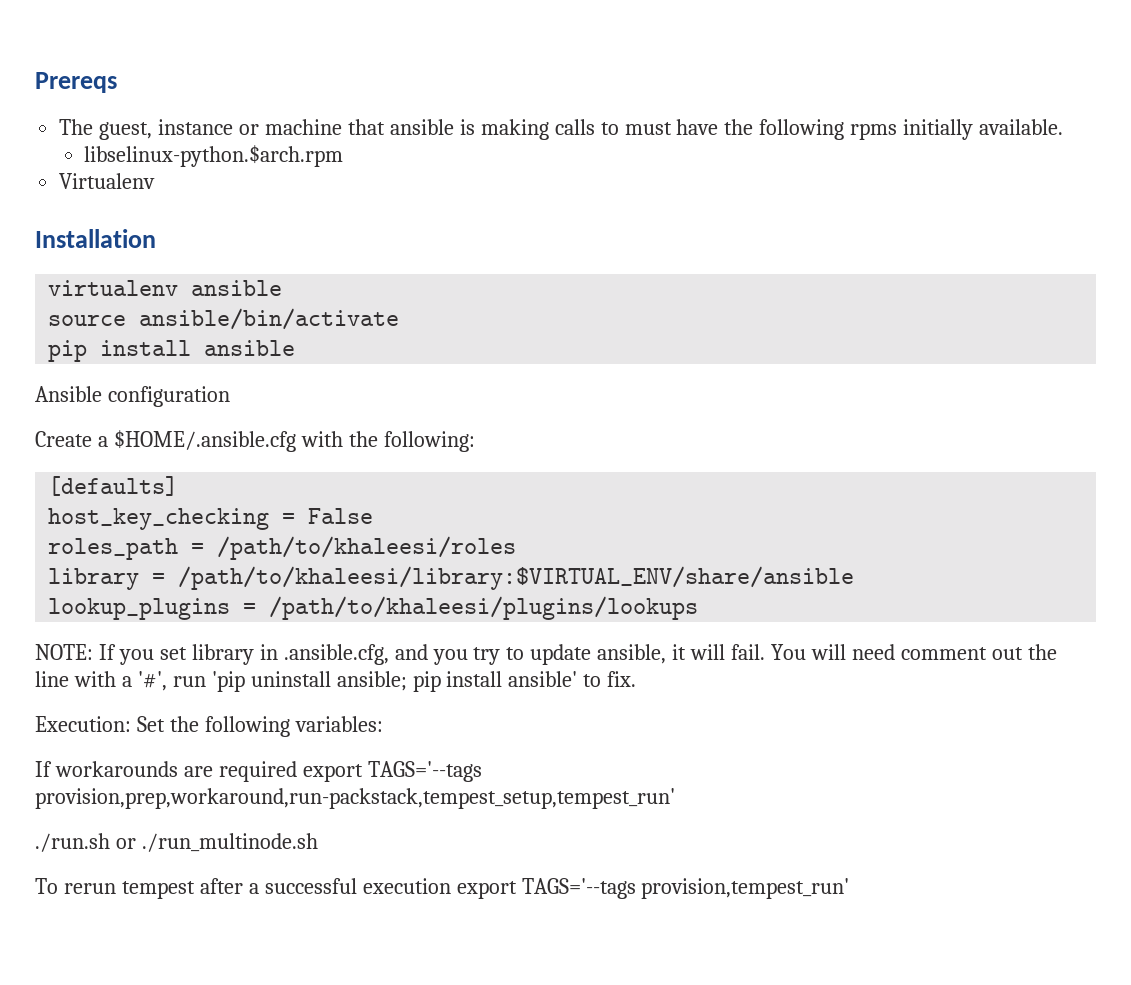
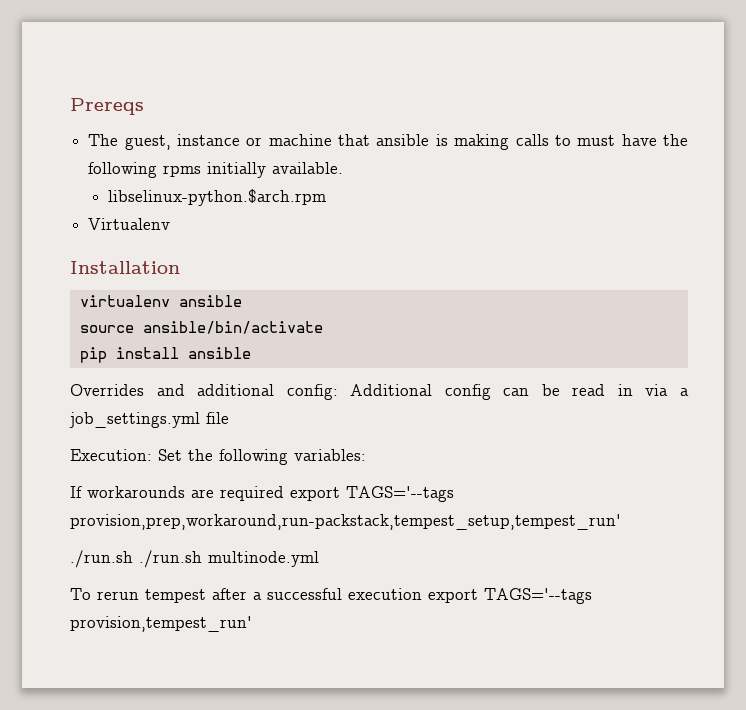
- Ansible configuration
- Create a $HOME/.ansible.cfg with the following:
- [defaults]
- host_key_checking = False
- roles_path = /path/to/khaleesi/roles
- library = /path/to/khaleesi/library:$VIRTUAL_ENV/share/ansible
- lookup_plugins = /path/to/khaleesi/plugins/lookups
- NOTE: If you set library in .ansible.cfg, and you try to update ansible, it will fail. You will need comment out the line with a '#', run 'pip uninstall ansible; pip install ansible' to fix.
+ Overrides and additional config: Additional config can be read in via a job_settings.yml file
- ./run.sh or ./run_multinode.sh
+ ./run.sh ./run.sh multinode.yml

